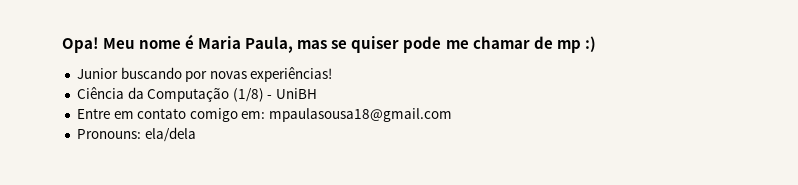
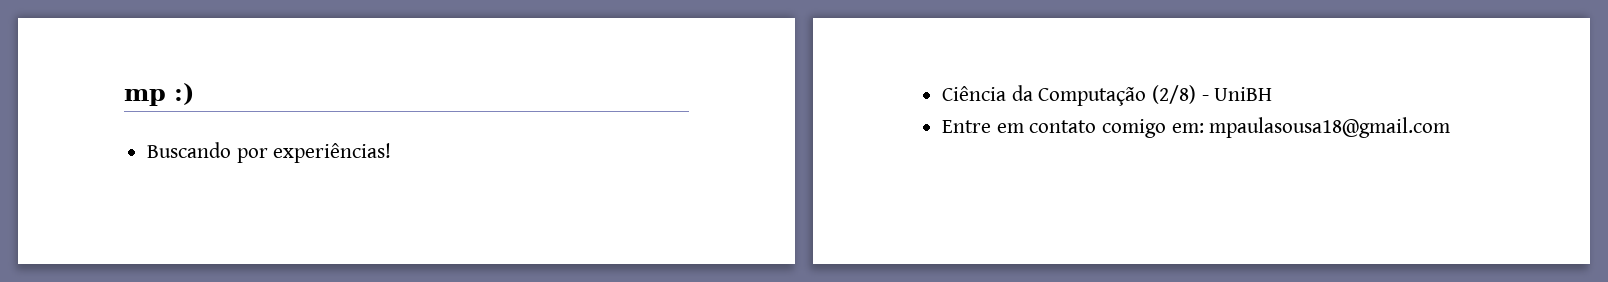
- Opa! Meu nome é Maria Paula, mas se quiser pode me chamar de mp :)
- Junior buscando por novas experiências!
+ mp :)
+ Buscando por experiências!
- Ciência da Computação (1/8) - UniBH
+ Ciência da Computação (2/8) - UniBH
- Pronouns: ela/dela

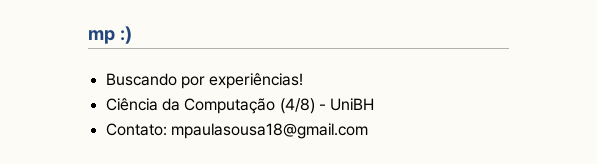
- Ciência da Computação (2/8) - UniBH
+ Ciência da Computação (4/8) - UniBH
- Entre em contato comigo em: mpaulasousa18@gmail.com
+ Contato: mpaulasousa18@gmail.com

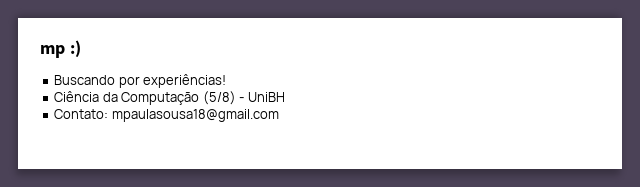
- Ciência da Computação (4/8) - UniBH
+ Ciência da Computação (5/8) - UniBH

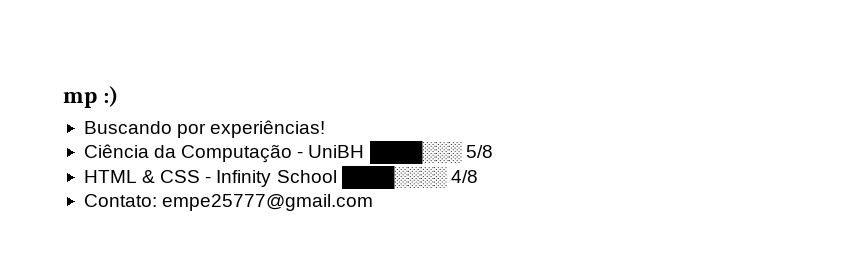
- Ciência da Computação (5/8) - UniBH
+ Ciência da Computação - UniBH ████░░░ 5/8
+ HTML & CSS - Infinity School ████░░░░ 4/8
- Contato: mpaulasousa18@gmail.com
+ Contato: empe25777@gmail.com

